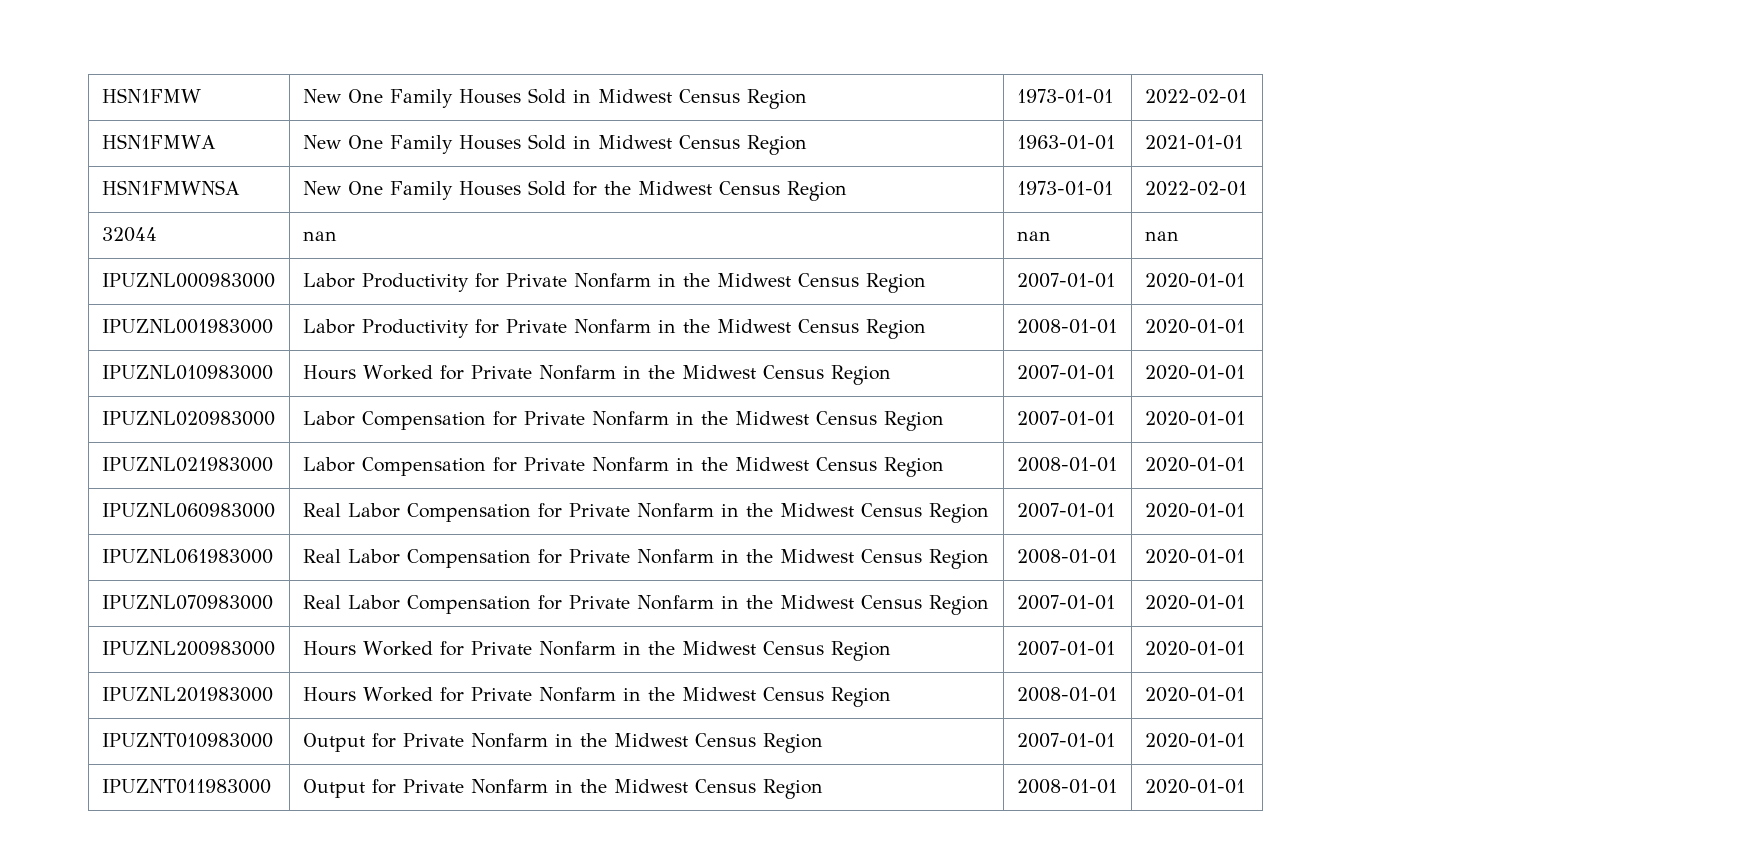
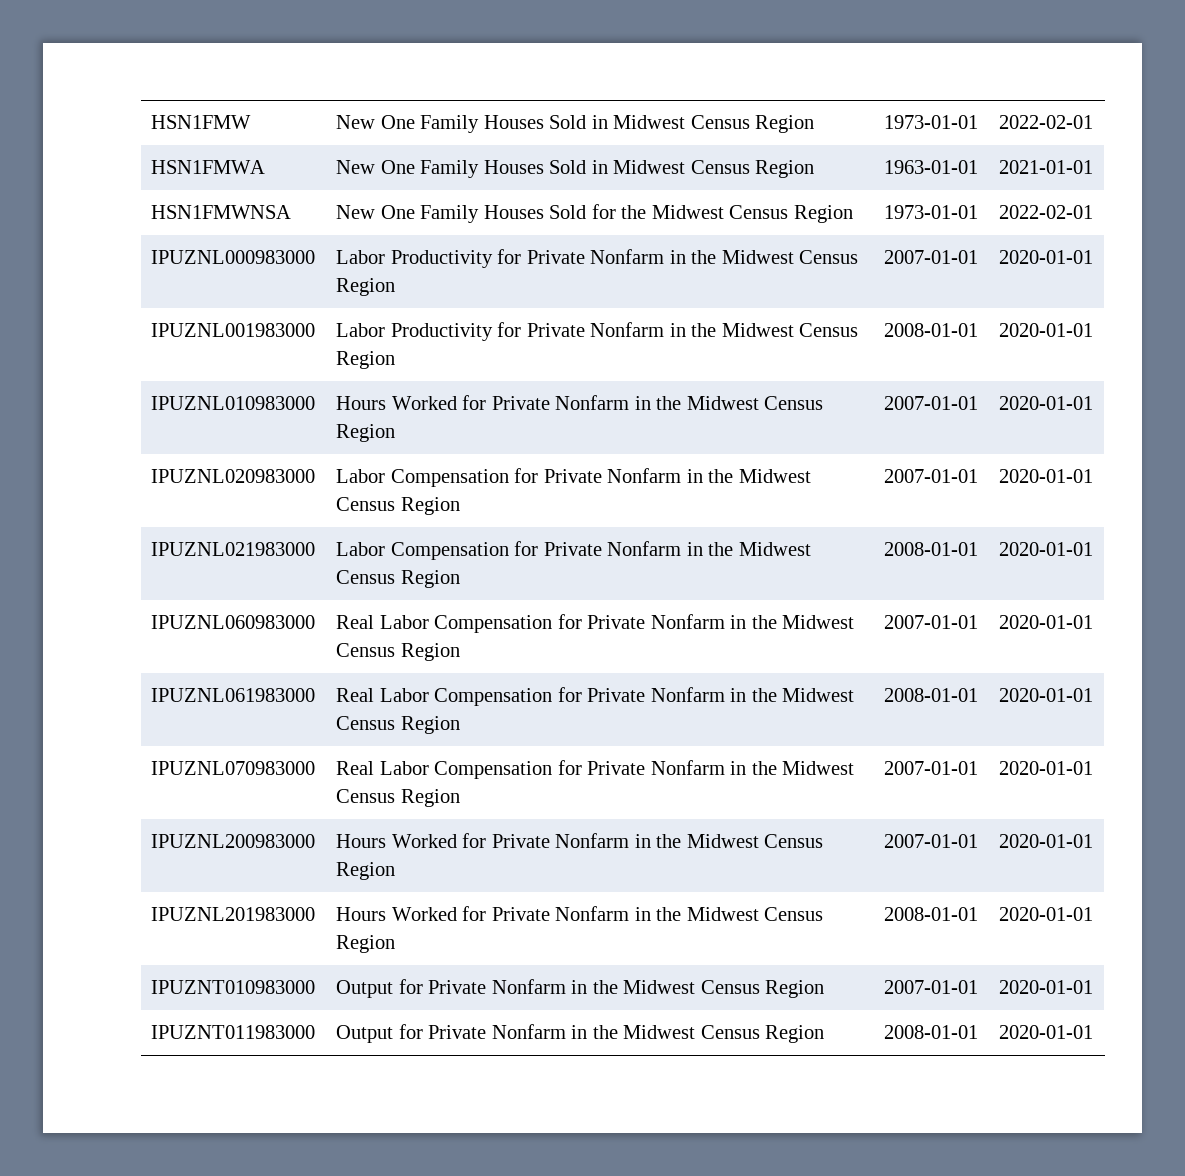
- 32044 | nan | nan | nan

